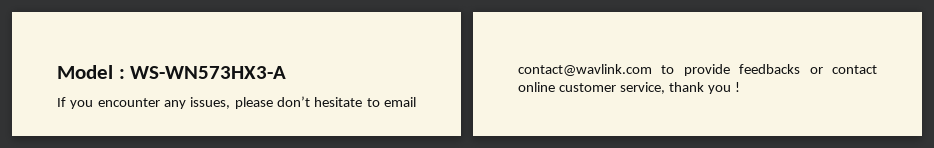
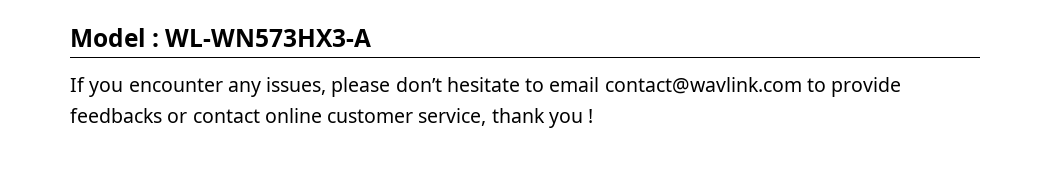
- Model : WS-WN573HX3-A
+ Model : WL-WN573HX3-A

